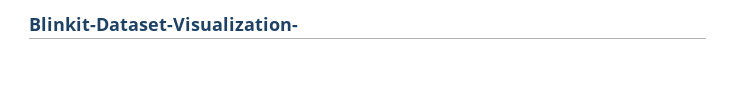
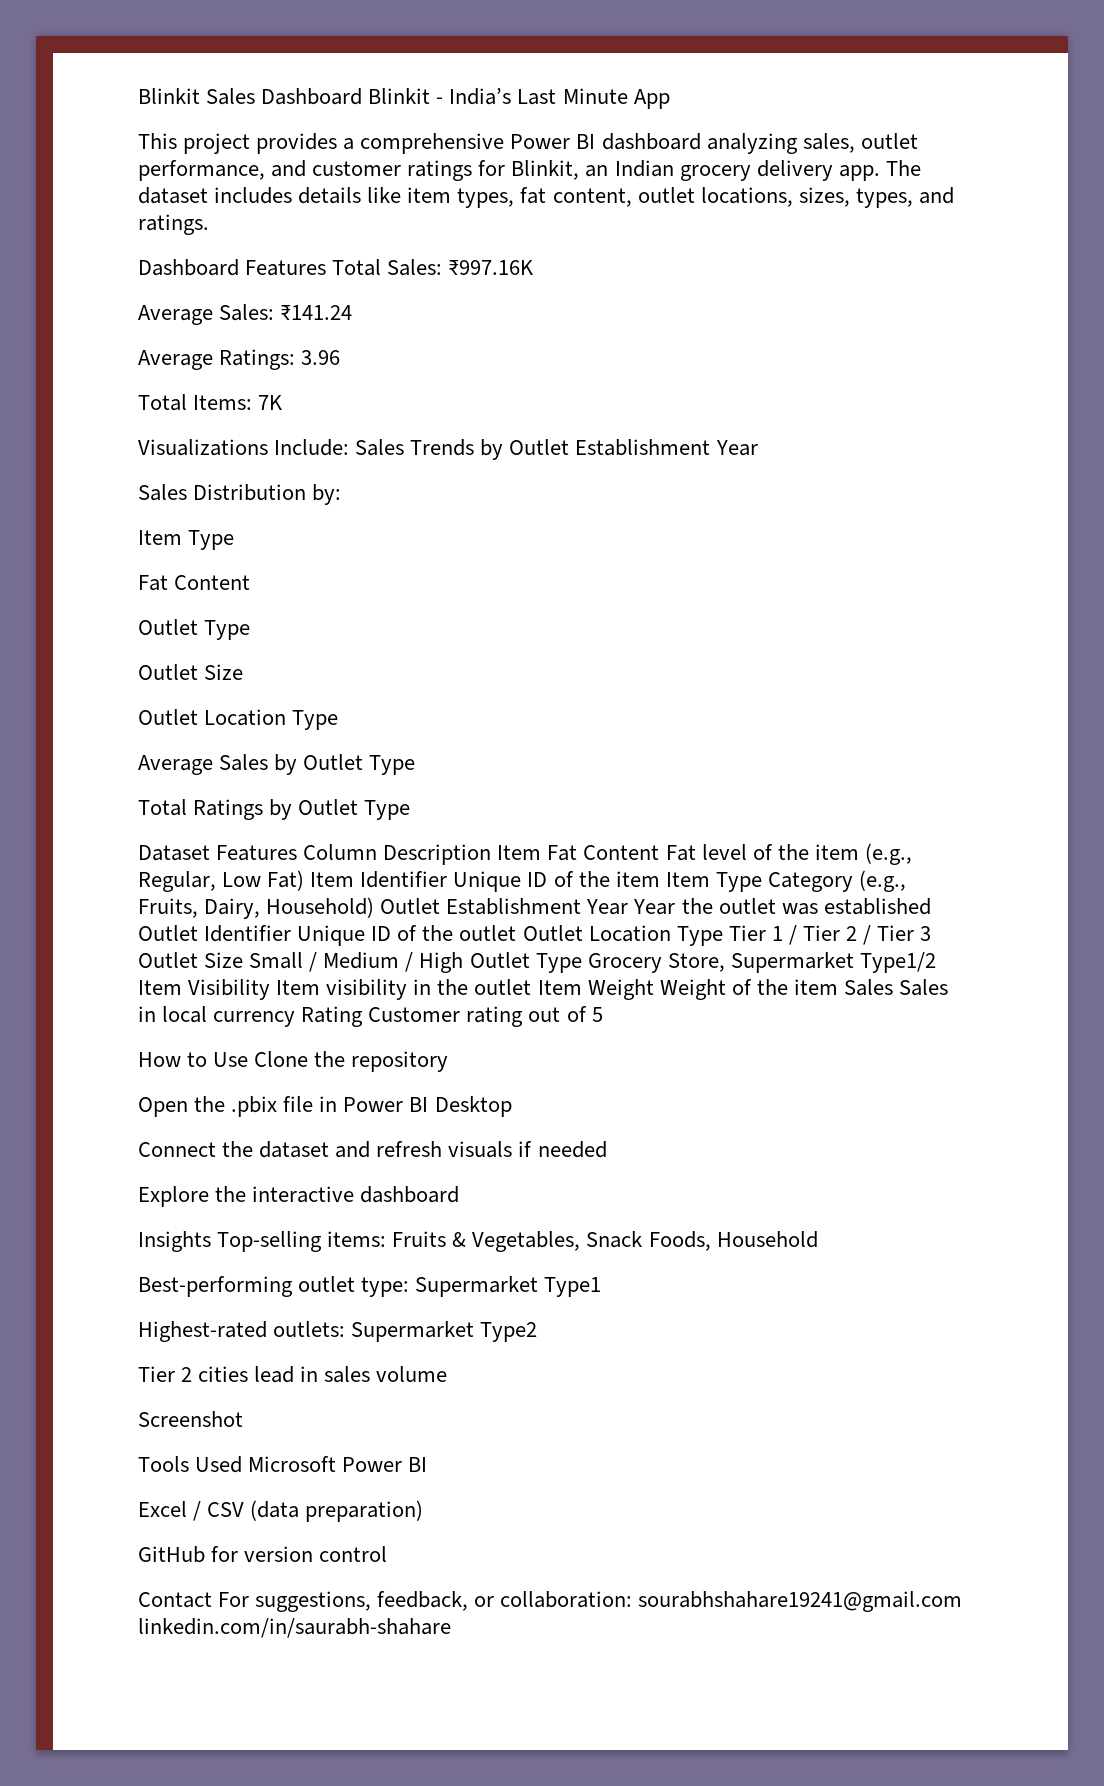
- Blinkit-Dataset-Visualization-
+ Blinkit Sales Dashboard Blinkit - India’s Last Minute App
+ This project provides a comprehensive Power BI dashboard analyzing sales, outlet performance, and customer ratings for Blinkit, an Indian grocery delivery app. The dataset includes details like item types, fat content, outlet locations, sizes, types, and ratings.
+ Dashboard Features Total Sales: ₹997.16K
+ Average Sales: ₹141.24
+ Average Ratings: 3.96
+ Total Items: 7K
+ Visualizations Include: Sales Trends by Outlet Establishment Year
+ Sales Distribution by:
+ Item Type
+ Fat Content
+ Outlet Type
+ Outlet Size
+ Outlet Location Type
+ Average Sales by Outlet Type
+ Total Ratings by Outlet Type
+ Dataset Features Column Description Item Fat Content Fat level of the item (e.g., Regular, Low Fat) Item Identifier Unique ID of the item Item Type Category (e.g., Fruits, Dairy, Household) Outlet Establishment Year Year the outlet was established Outlet Identifier Unique ID of the outlet Outlet Location Type Tier 1 / Tier 2 / Tier 3 Outlet Size Small / Medium / High Outlet Type Grocery Store, Supermarket Type1/2 Item Visibility Item visibility in the outlet Item Weight Weight of the item Sales Sales in local currency Rating Customer rating out of 5
+ How to Use Clone the repository
+ Open the .pbix file in Power BI Desktop
+ Connect the dataset and refresh visuals if needed
+ Explore the interactive dashboard
+ Insights Top-selling items: Fruits & Vegetables, Snack Foods, Household
+ Best-performing outlet type: Supermarket Type1
+ Highest-rated outlets: Supermarket Type2
+ Tier 2 cities lead in sales volume
+ Screenshot
+ Tools Used Microsoft Power BI
+ Excel / CSV (data preparation)
+ GitHub for version control
+ Contact For suggestions, feedback, or collaboration: sourabhshahare19241@gmail.com linkedin.com/in/saurabh-shahare

